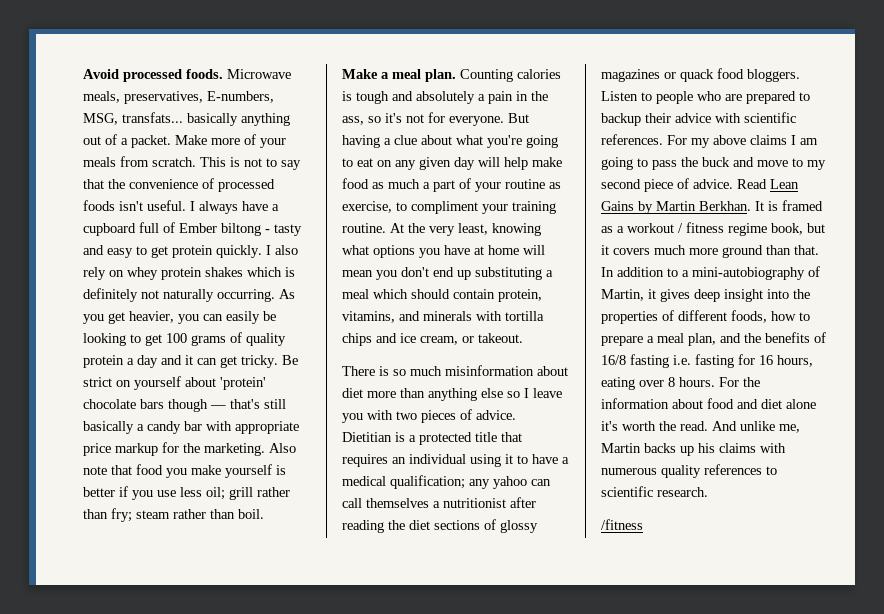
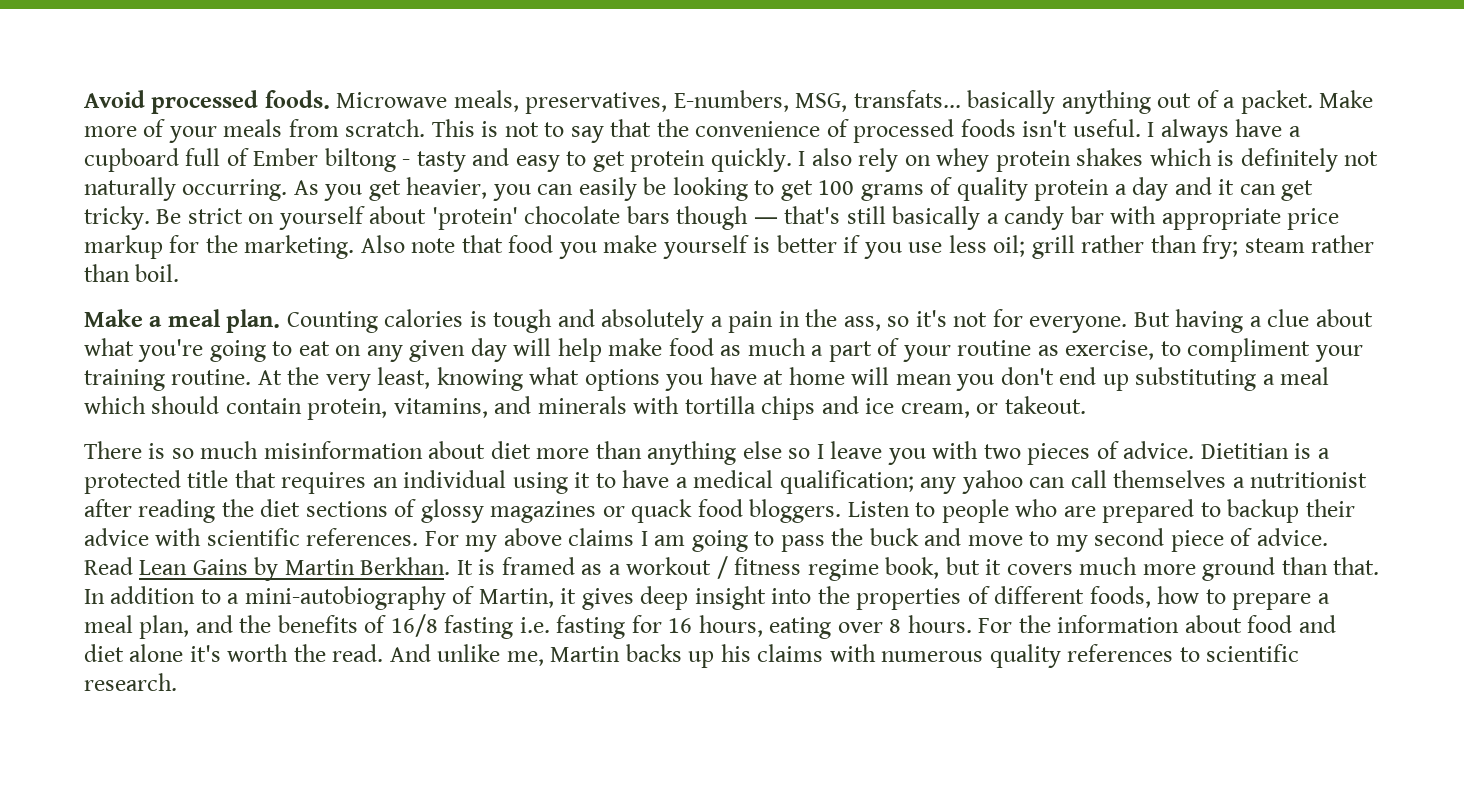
- /fitness

